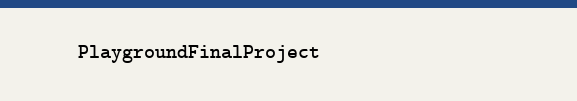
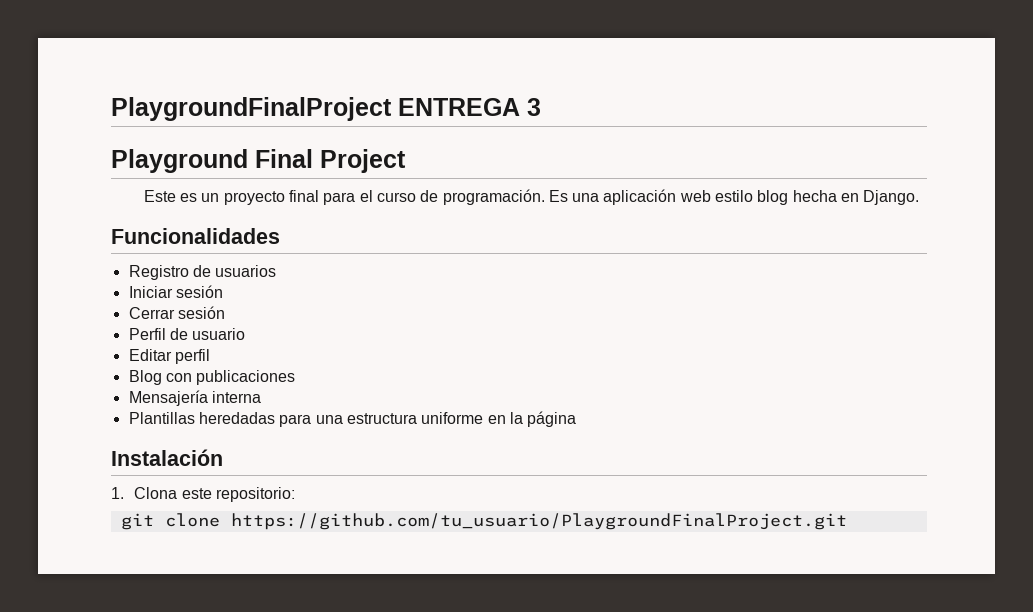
- PlaygroundFinalProject
+ PlaygroundFinalProject ENTREGA 3
+ Playground Final Project
+ Este es un proyecto final para el curso de programación. Es una aplicación web estilo blog hecha en Django.
+ Funcionalidades
+ Registro de usuarios
+ Iniciar sesión
+ Cerrar sesión
+ Perfil de usuario
+ Editar perfil
+ Blog con publicaciones
+ Mensajería interna
+ Plantillas heredadas para una estructura uniforme en la página
+ Instalación
+ 1. Clona este repositorio:
+ git clone https://github.com/tu_usuario/PlaygroundFinalProject.git

